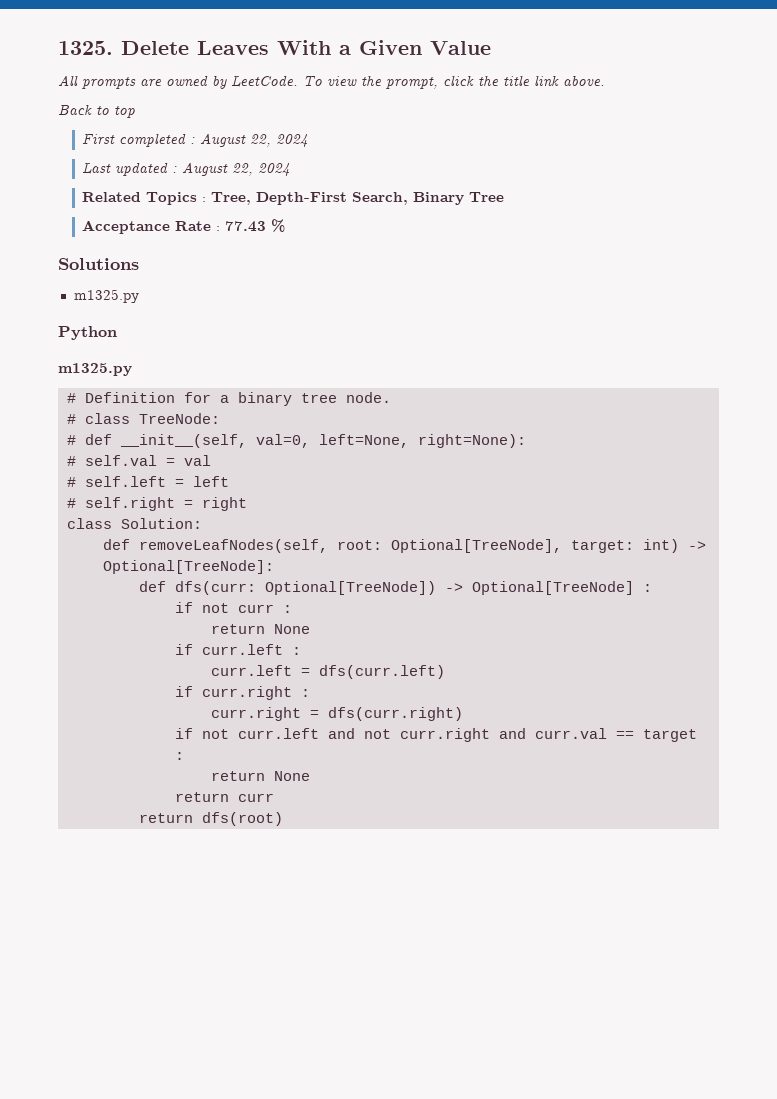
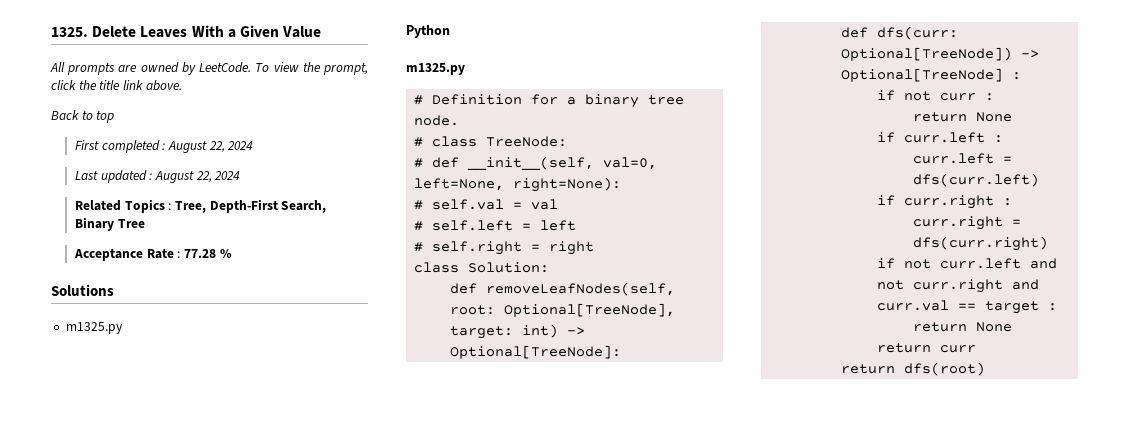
- Acceptance Rate : 77.43 %
+ Acceptance Rate : 77.28 %

